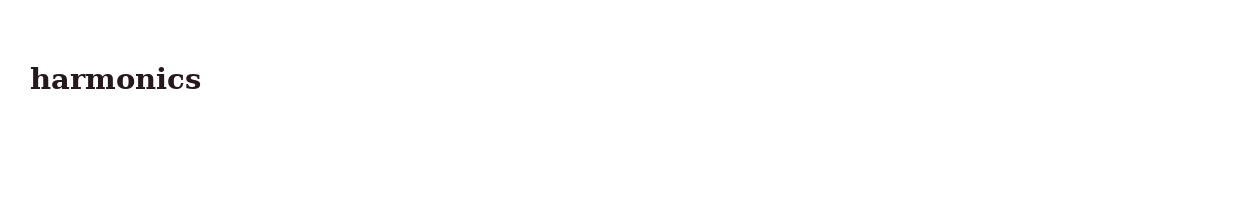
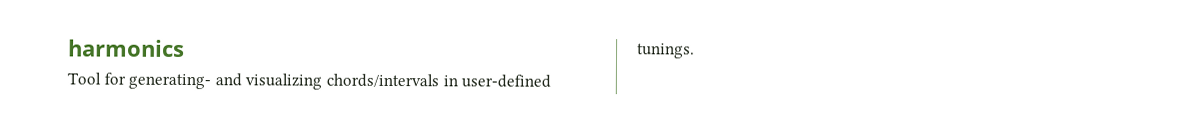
+ Tool for generating- and visualizing chords/intervals in user-defined tunings.

